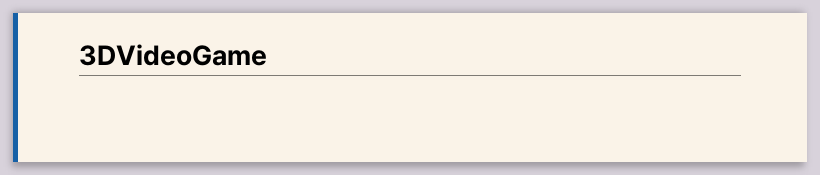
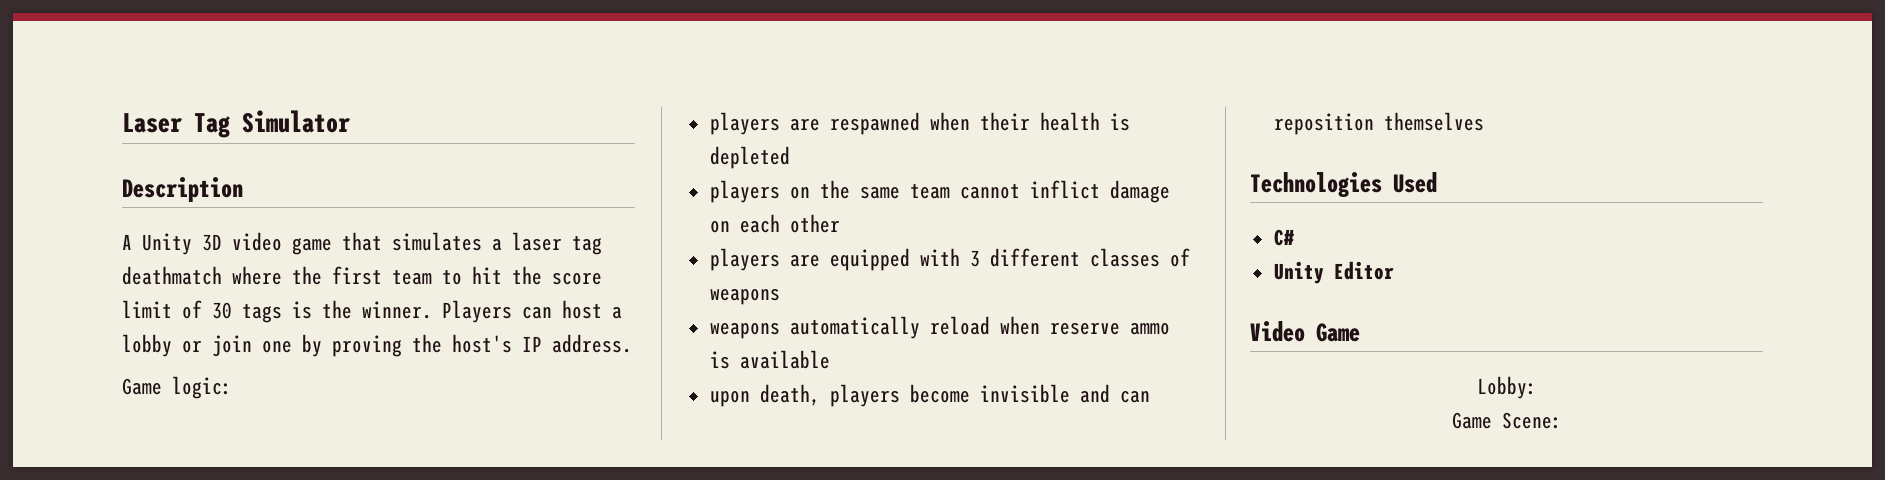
- 3DVideoGame
+ Laser Tag Simulator
+ Description
+ A Unity 3D video game that simulates a laser tag deathmatch where the first team to hit the score limit of 30 tags is the winner. Players can host a lobby or join one by proving the host's IP address.
+ Game logic:
+ players are respawned when their health is depleted
+ players on the same team cannot inflict damage on each other
+ players are equipped with 3 different classes of weapons
+ weapons automatically reload when reserve ammo is available
+ upon death, players become invisible and can reposition themselves
+ Technologies Used
+ C#
+ Unity Editor
+ Video Game
+ Lobby:
+ Game Scene:

